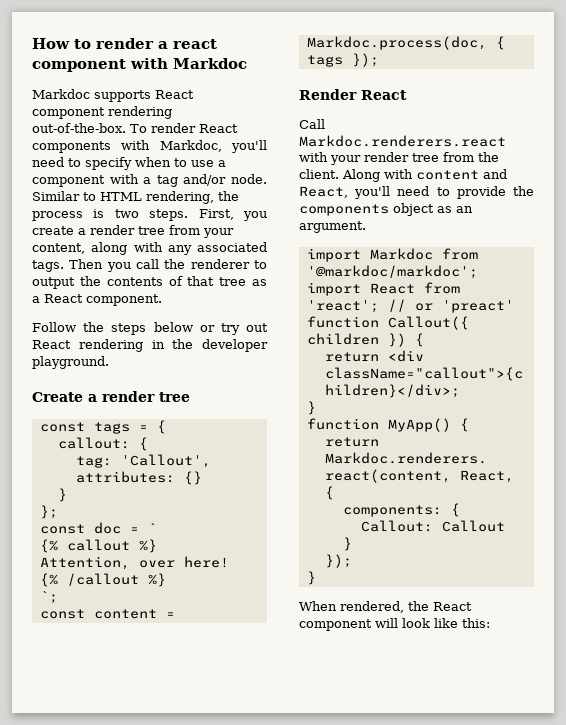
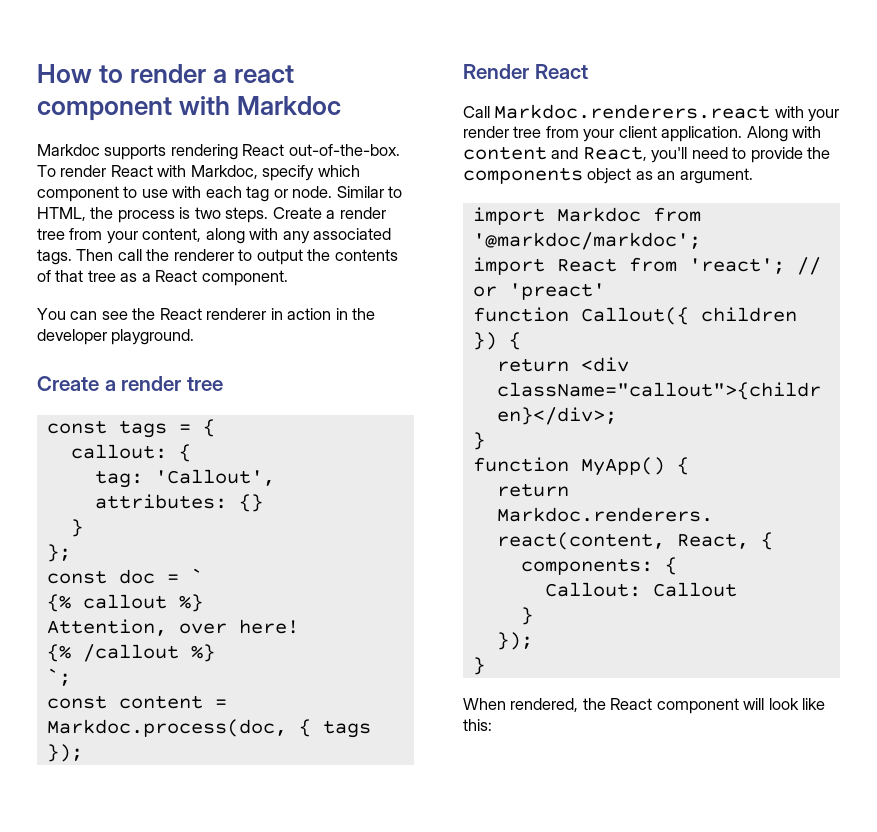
- Markdoc supports React component rendering out-of-the-box.
+ Markdoc supports rendering React out-of-the-box.
- To render React components with Markdoc, you'll need to specify when to use a component with a tag and/or node.
+ To render React with Markdoc, specify which component to use with each tag or node.
- Similar to HTML rendering, the process is two steps.
+ Similar to HTML, the process is two steps.
- First, you create a render tree from your content, along with any associated tags.
+ Create a render tree from your content, along with any associated tags.
- Then you call the renderer to output the contents of that tree as a React component.
+ Then call the renderer to output the contents of that tree as a React component.
- Follow the steps below or try out React rendering in the developer playground.
+ You can see the React renderer in action in the developer playground.
- Call Markdoc.renderers.react with your render tree from the client.
+ Call Markdoc.renderers.react with your render tree from your client application.

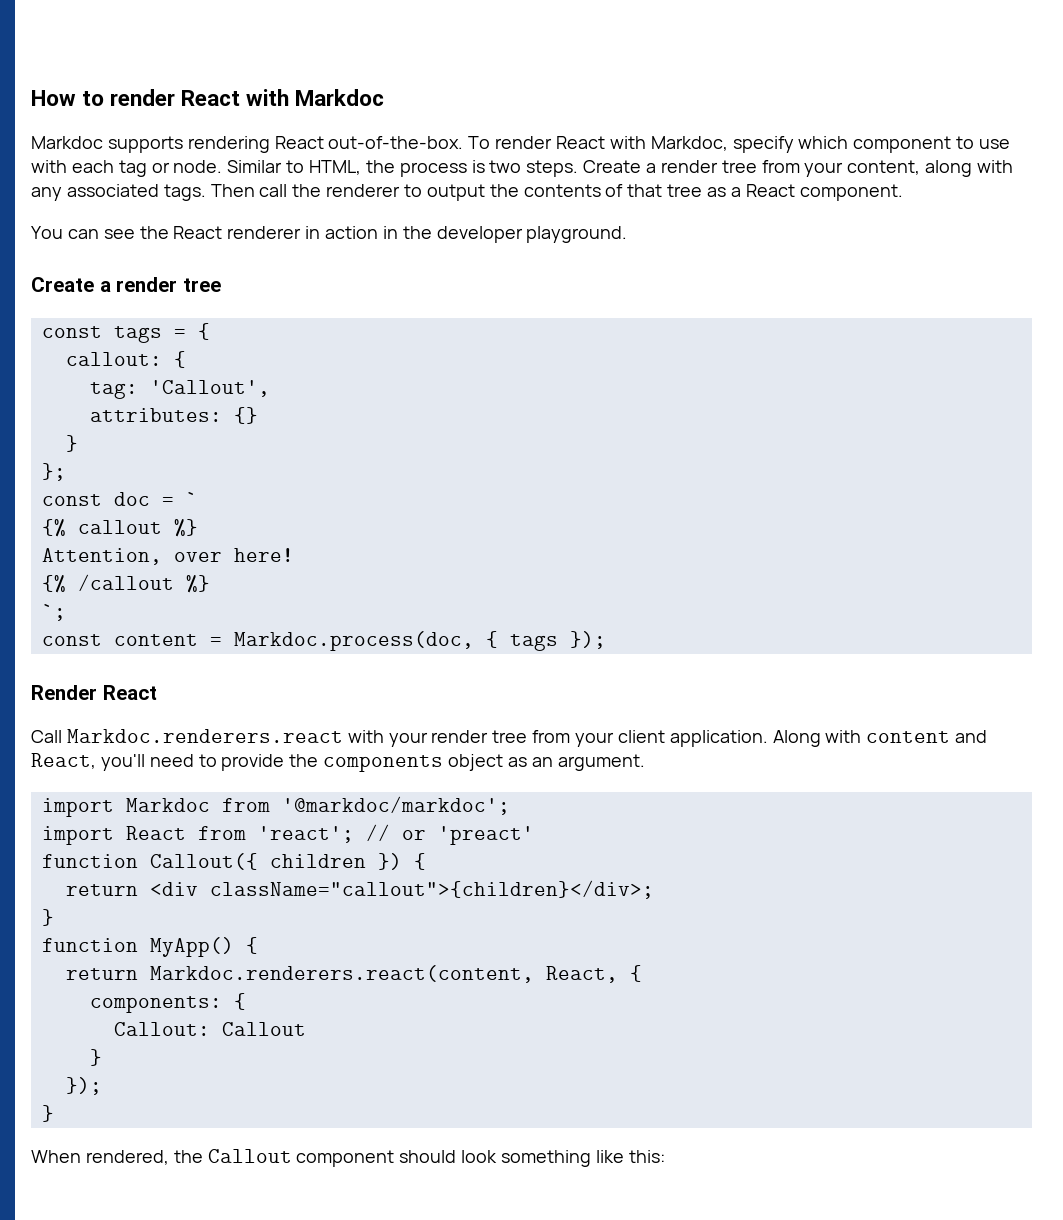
- How to render a react component with Markdoc
+ How to render React with Markdoc
- When rendered, the React component will look like this:
+ When rendered, the Callout component should look something like this:

